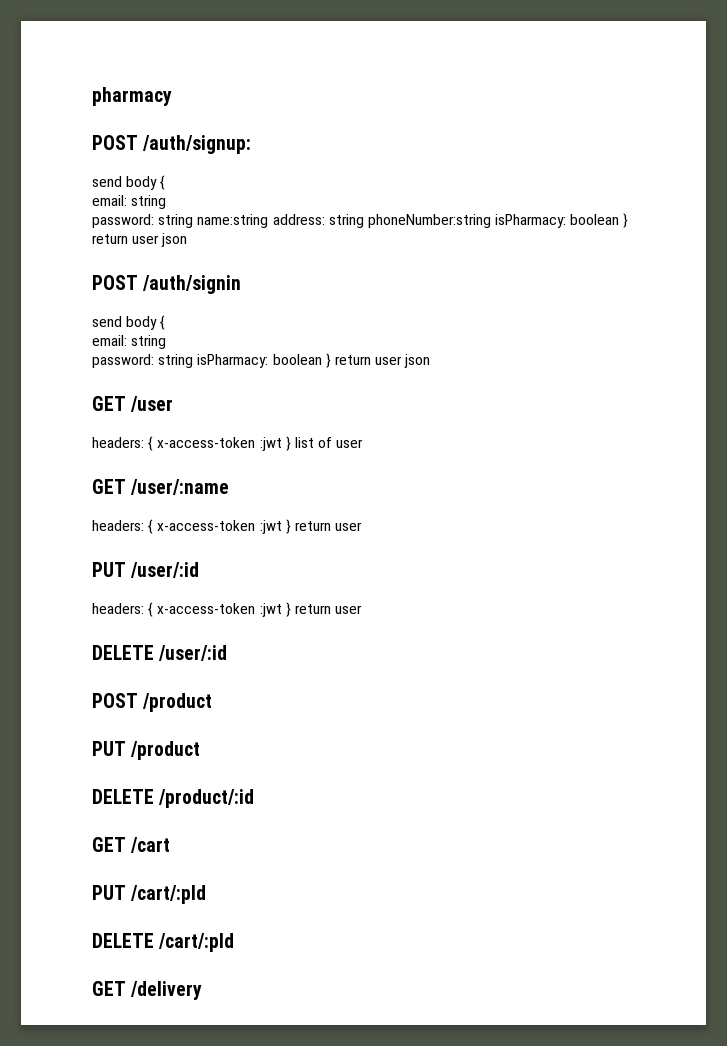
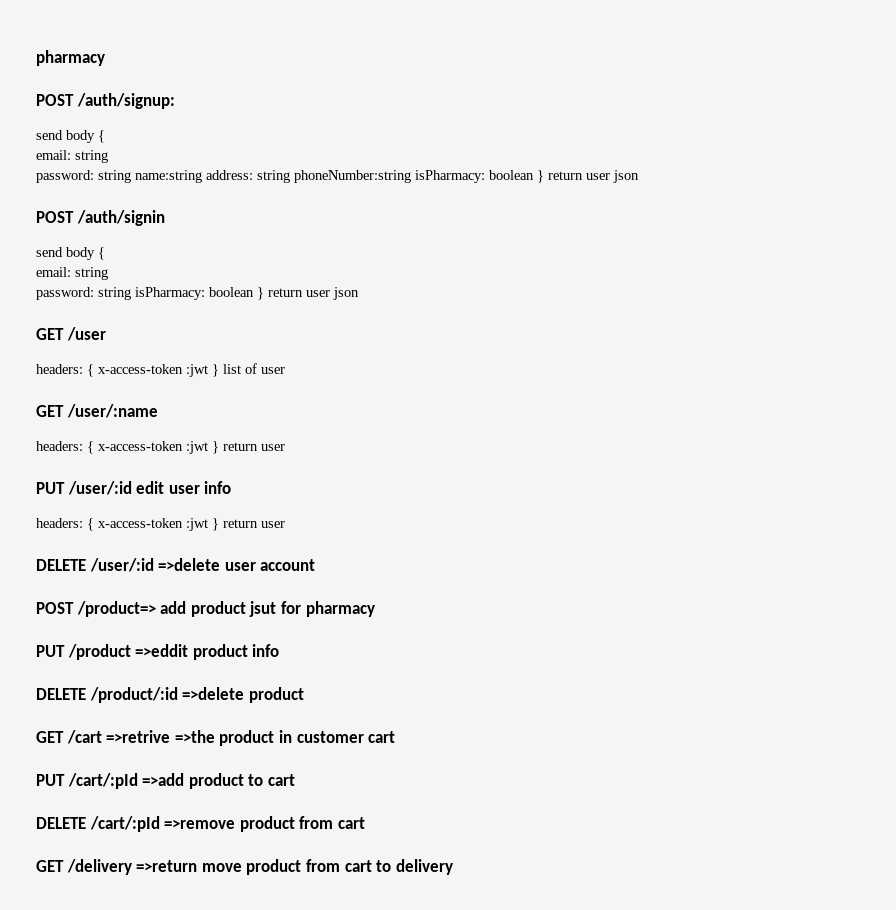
- PUT /user/:id
+ PUT /user/:id edit user info
- DELETE /user/:id
- POST /product
+ DELETE /user/:id =>delete user account
+ POST /product=> add product jsut for pharmacy
- PUT /product
+ PUT /product =>eddit product info
- DELETE /product/:id
+ DELETE /product/:id =>delete product
- GET /cart
- PUT /cart/:pId
- DELETE /cart/:pId
- GET /delivery
+ GET /cart =>retrive =>the product in customer cart
+ PUT /cart/:pId =>add product to cart
+ DELETE /cart/:pId =>remove product from cart
+ GET /delivery =>return move product from cart to delivery

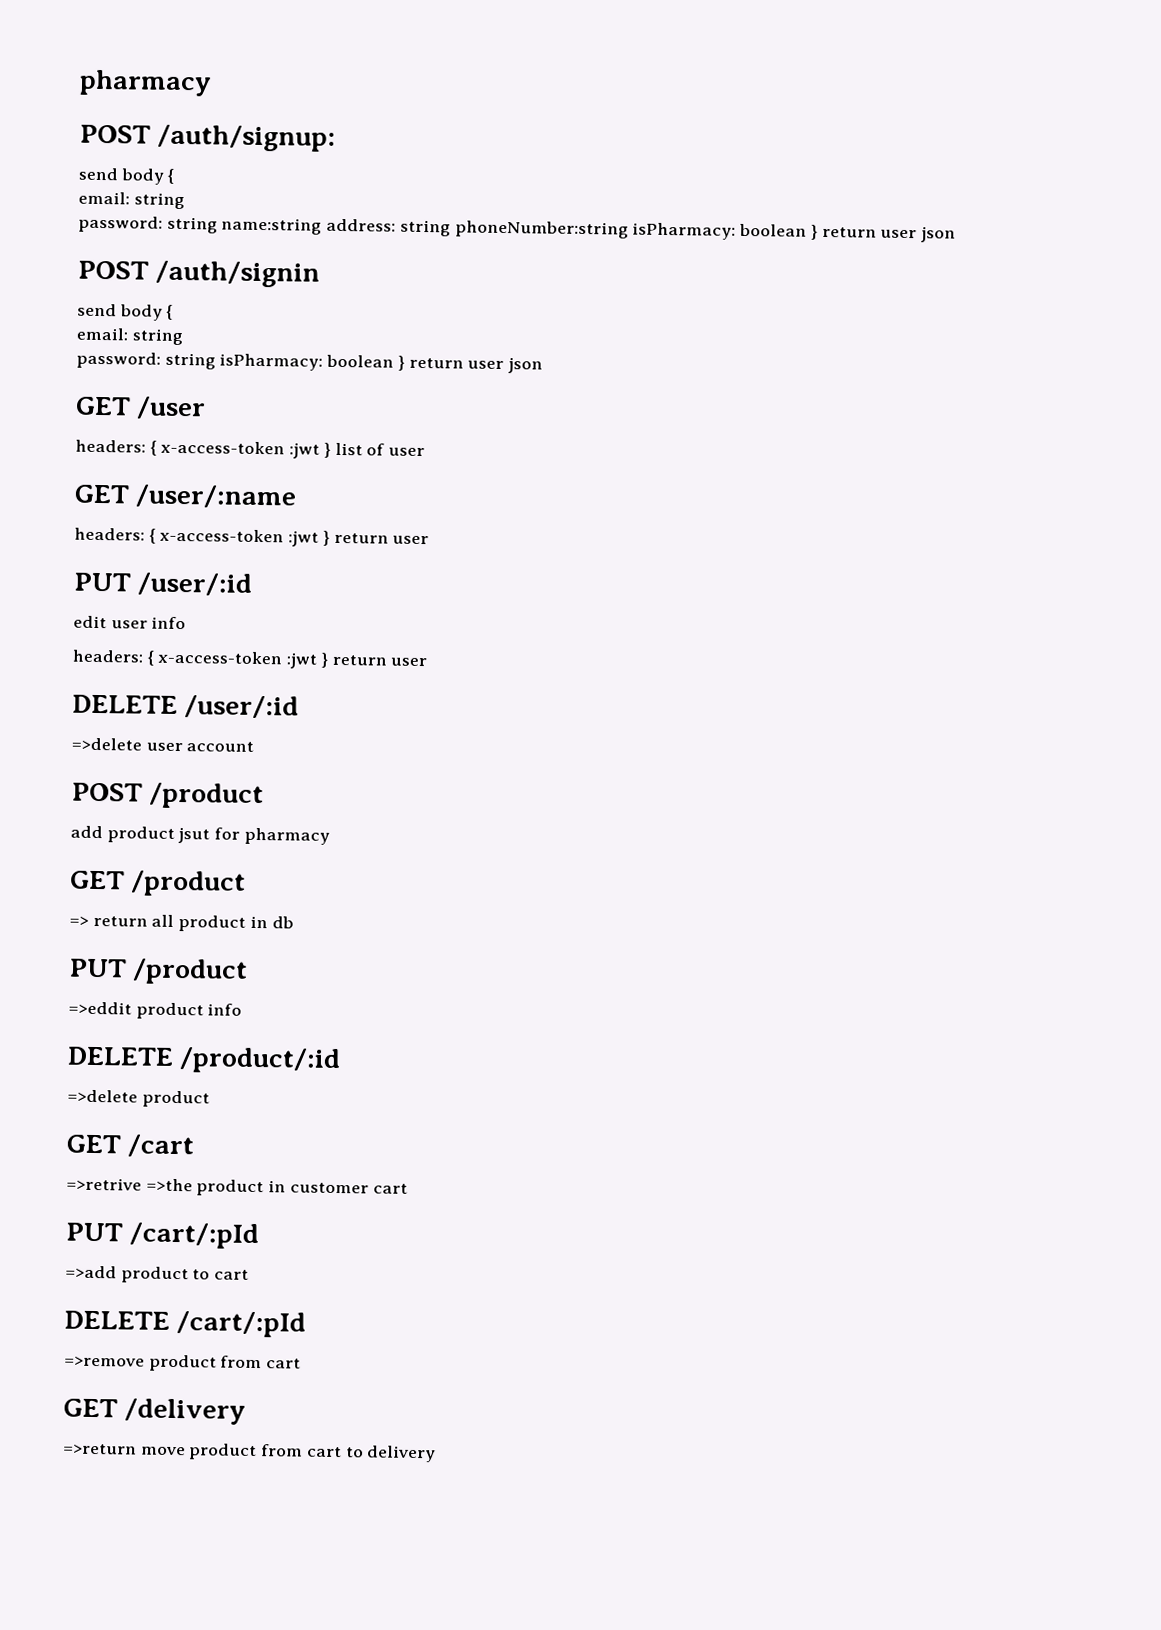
- PUT /user/:id edit user info
+ PUT /user/:id
+ edit user info
- DELETE /user/:id =>delete user account
+ DELETE /user/:id
+ =>delete user account
- POST /product=> add product jsut for pharmacy
+ POST /product
+ add product jsut for pharmacy
+ GET /product
+ => return all product in db
- PUT /product =>eddit product info
+ PUT /product
+ =>eddit product info
- DELETE /product/:id =>delete product
+ DELETE /product/:id
+ =>delete product
- GET /cart =>retrive =>the product in customer cart
+ GET /cart
+ =>retrive =>the product in customer cart
- PUT /cart/:pId =>add product to cart
+ PUT /cart/:pId
+ =>add product to cart
- DELETE /cart/:pId =>remove product from cart
+ DELETE /cart/:pId
+ =>remove product from cart
- GET /delivery =>return move product from cart to delivery
+ GET /delivery
+ =>return move product from cart to delivery

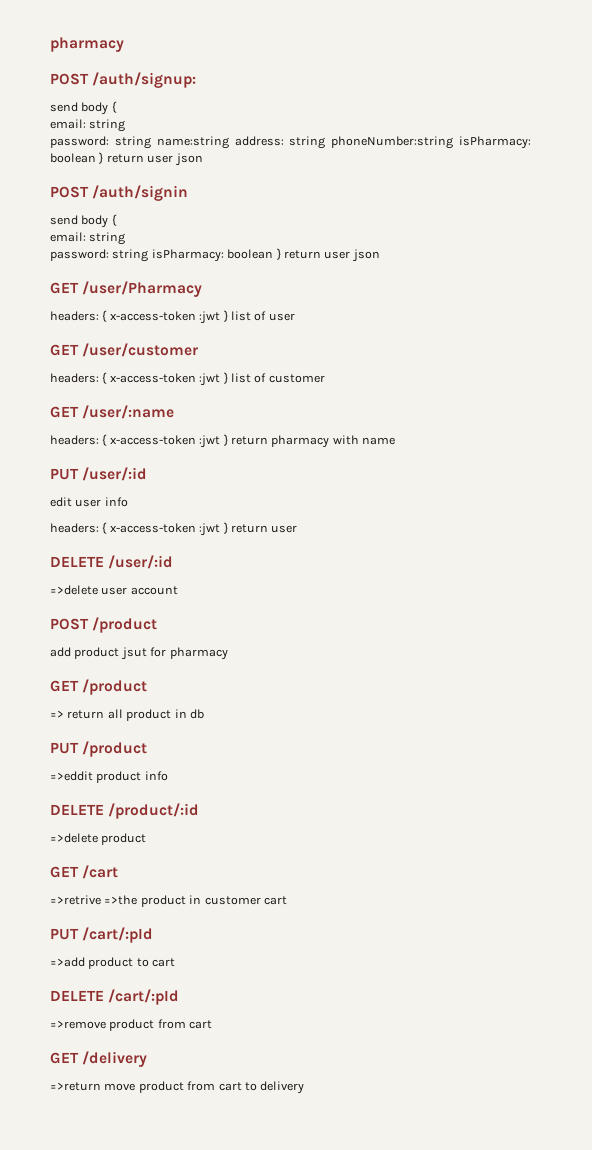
- GET /user
+ GET /user/Pharmacy
+ GET /user/customer
+ headers: { x-access-token :jwt } list of customer
  GET /user/:name
- headers: { x-access-token :jwt } return user
+ headers: { x-access-token :jwt } return pharmacy with name

